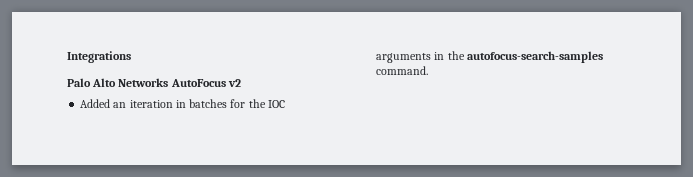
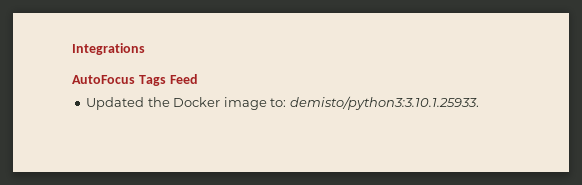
- Palo Alto Networks AutoFocus v2
- Added an iteration in batches for the IOC arguments in the autofocus-search-samples command.
+ AutoFocus Tags Feed
+ Updated the Docker image to: demisto/python3:3.10.1.25933.

